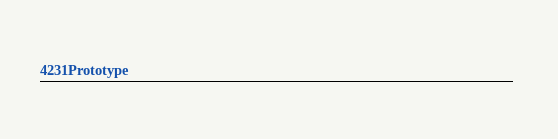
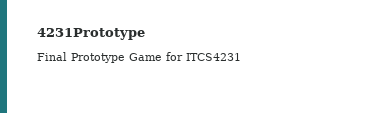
+ Final Prototype Game for ITCS4231

